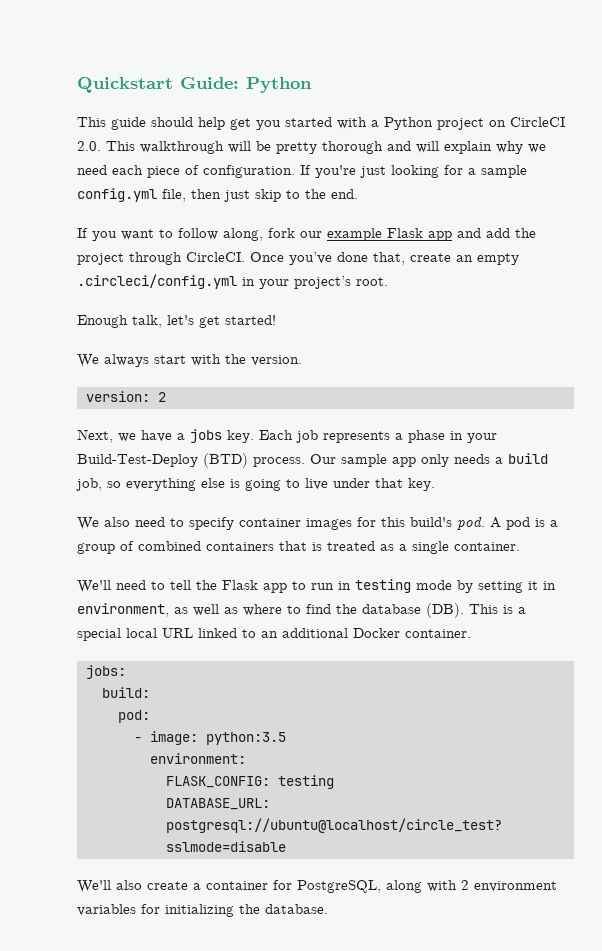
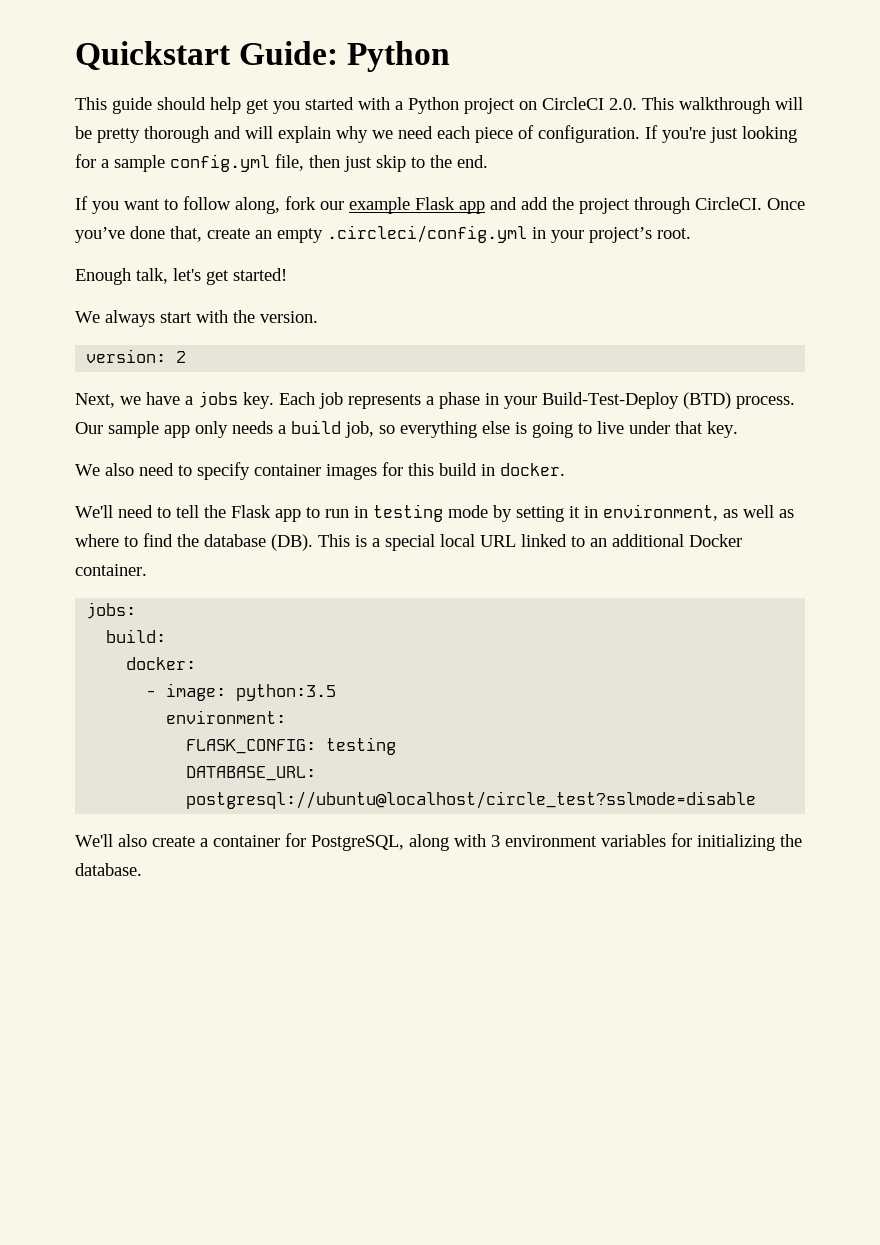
- We also need to specify container images for this build's pod. A pod is a group of combined containers that is treated as a single container.
+ We also need to specify container images for this build in docker.
- pod:
+ docker:
- We'll also create a container for PostgreSQL, along with 2 environment variables for initializing the database.
+ We'll also create a container for PostgreSQL, along with 3 environment variables for initializing the database.

